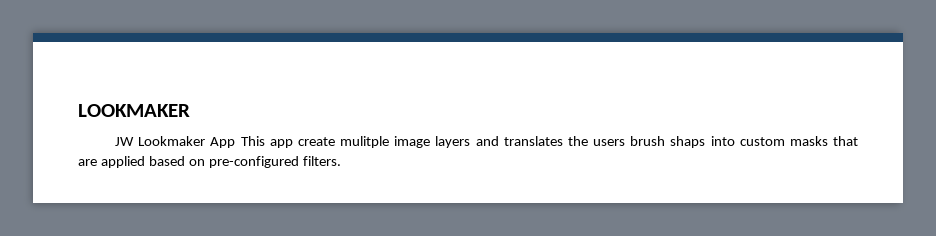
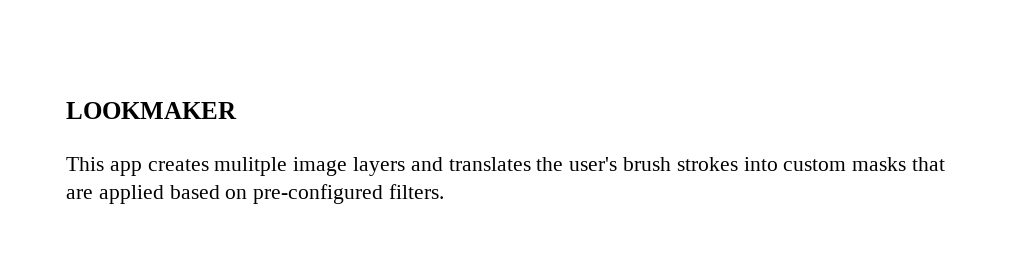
- JW Lookmaker App This app create mulitple image layers and translates the users brush shaps into custom masks that are applied based on pre-configured filters.
+ This app creates mulitple image layers and translates the user's brush strokes into custom masks that are applied based on pre-configured filters.

